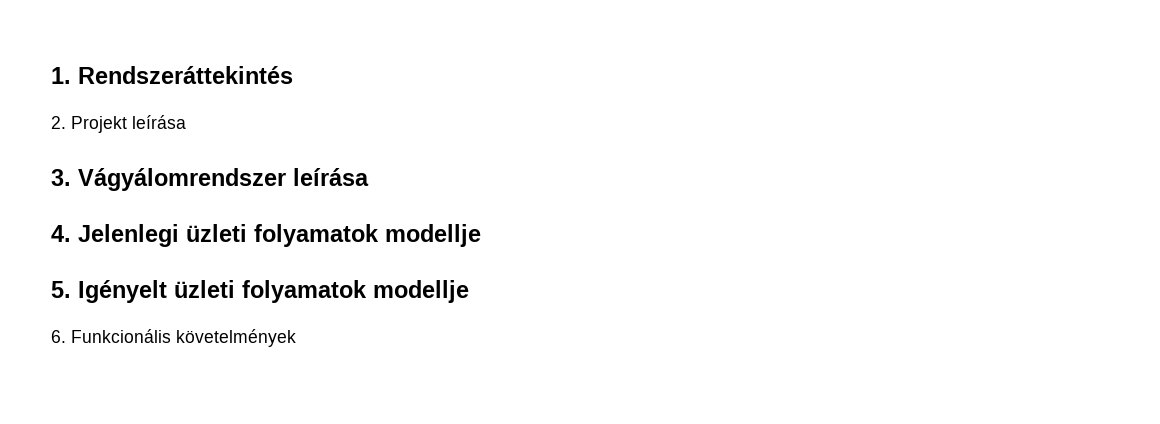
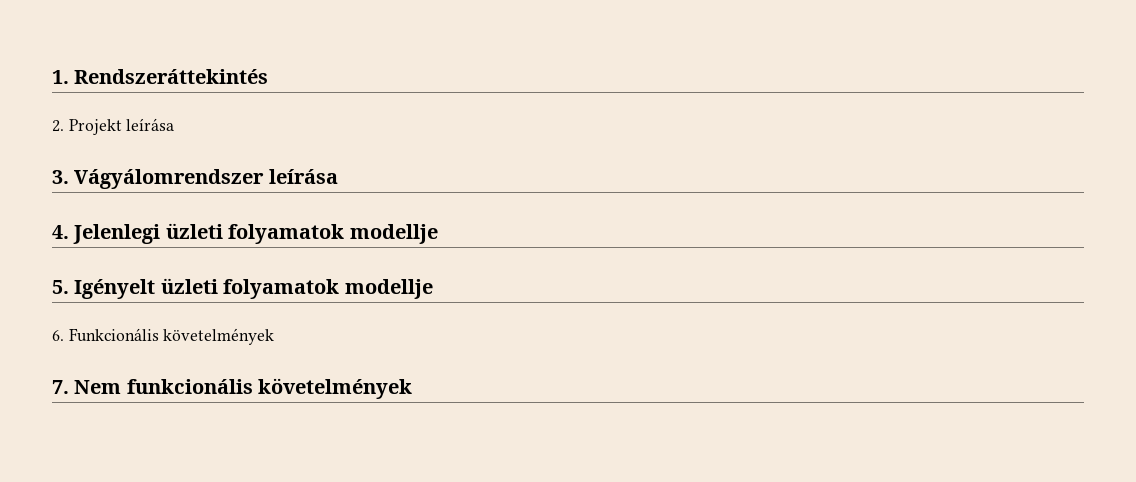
+ 7. Nem funkcionális követelmények

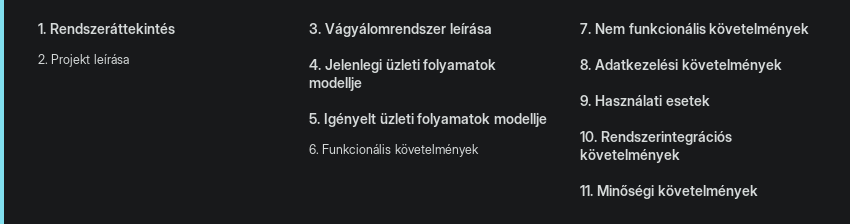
+ 8. Adatkezelési követelmények
+ 9. Használati esetek
+ 10. Rendszerintegrációs követelmények
+ 11. Minőségi követelmények

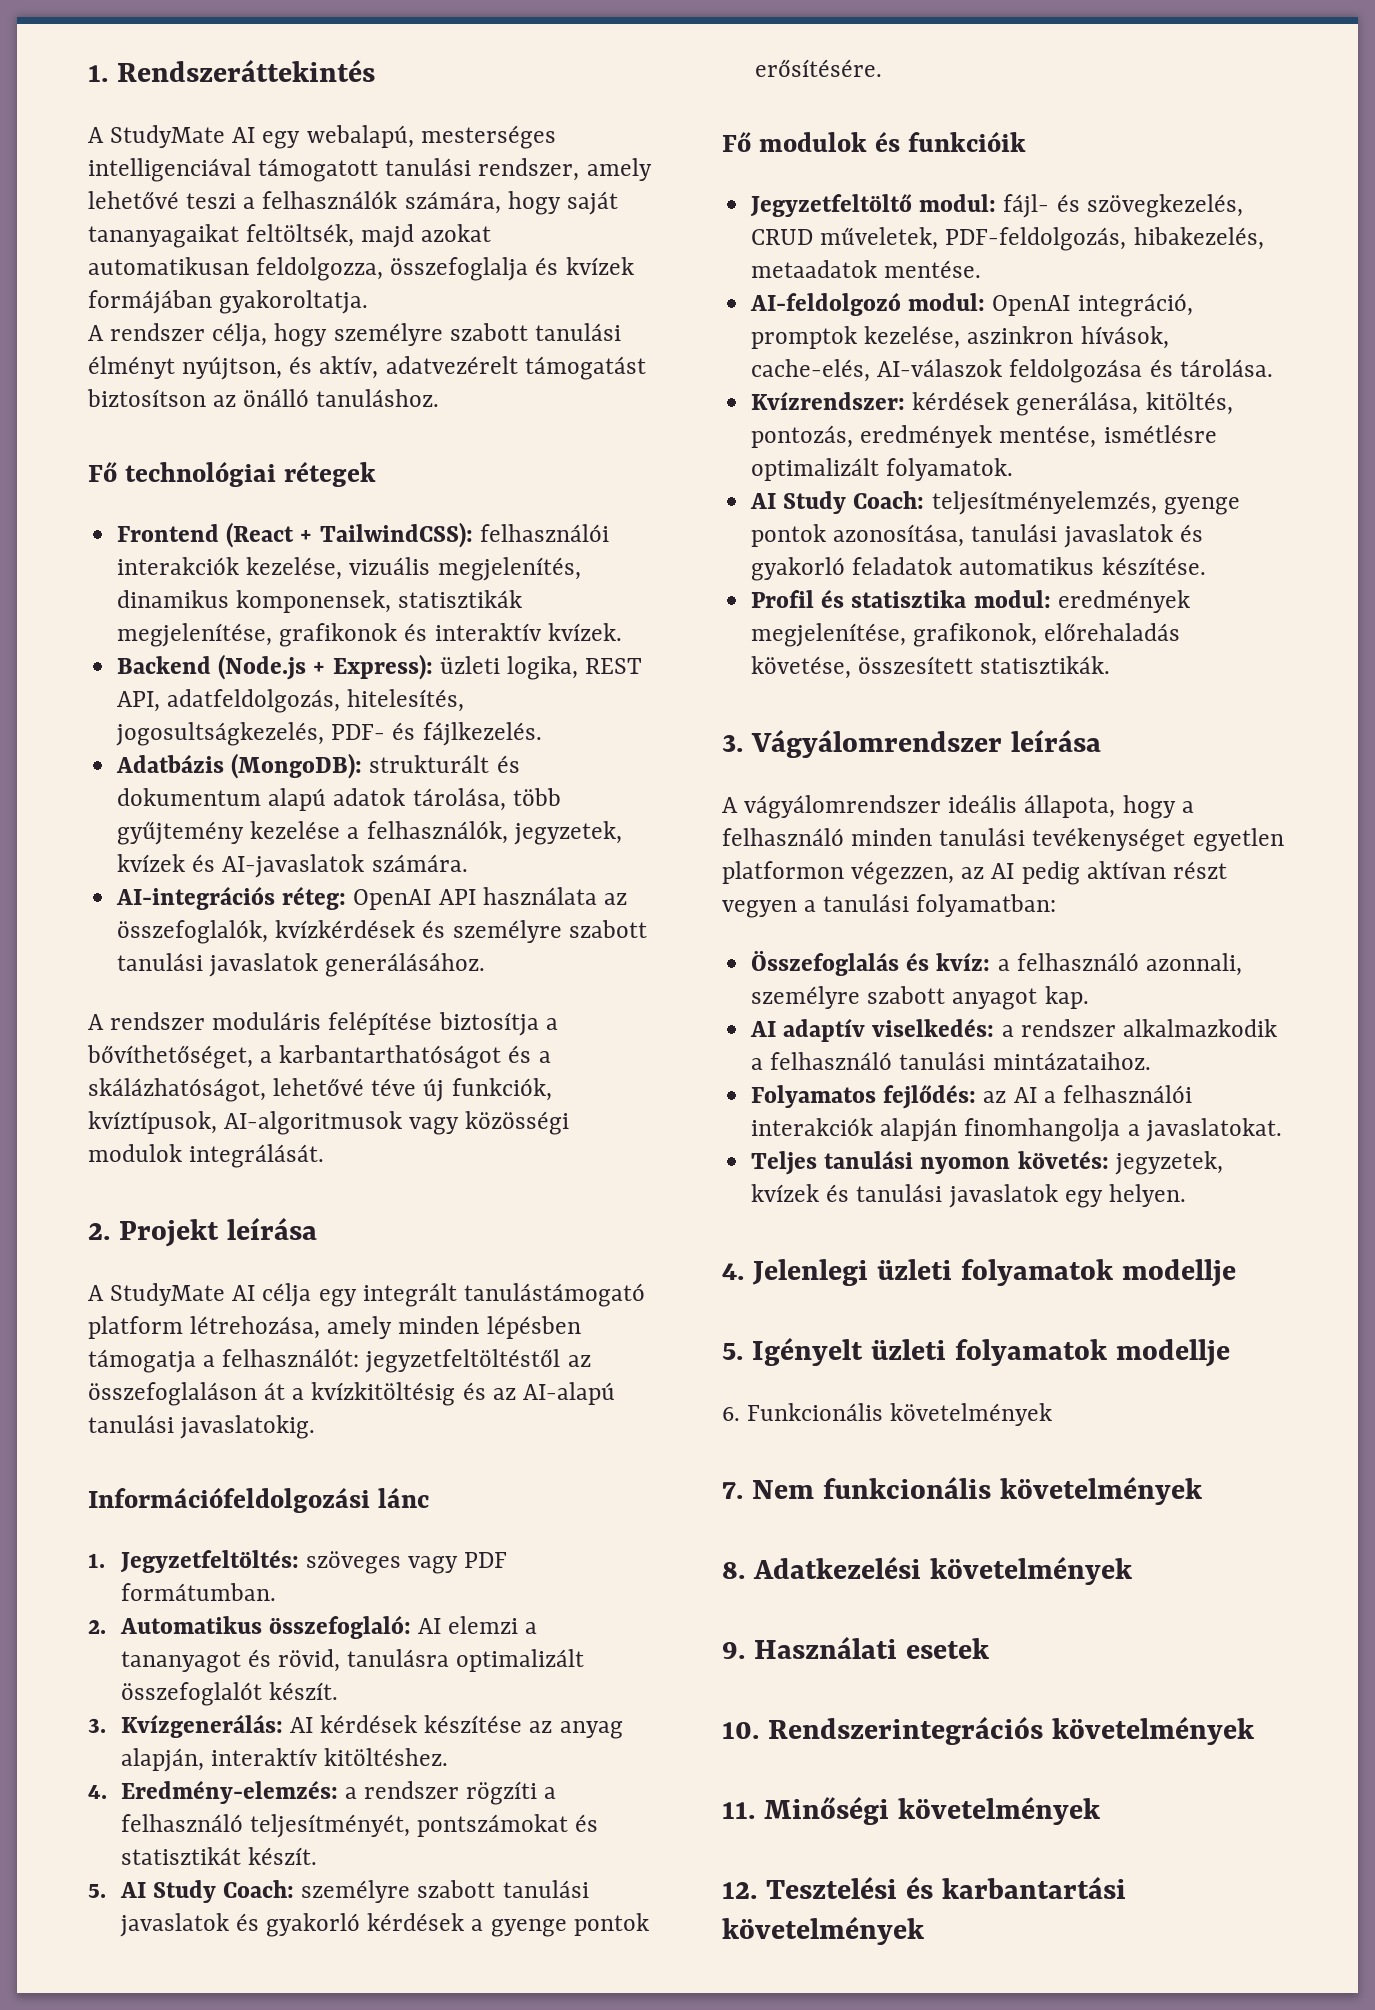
+ A StudyMate AI egy webalapú, mesterséges intelligenciával támogatott tanulási rendszer, amely lehetővé teszi a felhasználók számára, hogy saját tananyagaikat feltöltsék, majd azokat automatikusan feldolgozza, összefoglalja és kvízek formájában gyakoroltatja.
+ A rendszer célja, hogy személyre szabott tanulási élményt nyújtson, és aktív, adatvezérelt támogatást biztosítson az önálló tanuláshoz.
+ Fő technológiai rétegek
+ Frontend (React + TailwindCSS): felhasználói interakciók kezelése, vizuális megjelenítés, dinamikus komponensek, statisztikák megjelenítése, grafikonok és interaktív kvízek.
+ Backend (Node.js + Express): üzleti logika, REST API, adatfeldolgozás, hitelesítés, jogosultságkezelés, PDF- és fájlkezelés.
+ Adatbázis (MongoDB): strukturált és dokumentum alapú adatok tárolása, több gyűjtemény kezelése a felhasználók, jegyzetek, kvízek és AI-javaslatok számára.
+ AI-integrációs réteg: OpenAI API használata az összefoglalók, kvízkérdések és személyre szabott tanulási javaslatok generálásához.
+ A rendszer moduláris felépítése biztosítja a bővíthetőséget, a karbantarthatóságot és a skálázhatóságot, lehetővé téve új funkciók, kvíztípusok, AI-algoritmusok vagy közösségi modulok integrálását.
  2. Projekt leírása
+ A StudyMate AI célja egy integrált tanulástámogató platform létrehozása, amely minden lépésben támogatja a felhasználót: jegyzetfeltöltéstől az összefoglaláson át a kvízkitöltésig és az AI-alapú tanulási javaslatokig.
+ Információfeldolgozási lánc
+ 1. Jegyzetfeltöltés: szöveges vagy PDF formátumban.
+ 2. Automatikus összefoglaló: AI elemzi a tananyagot és rövid, tanulásra optimalizált összefoglalót készít.
+ 3. Kvízgenerálás: AI kérdések készítése az anyag alapján, interaktív kitöltéshez.
+ 4. Eredmény-elemzés: a rendszer rögzíti a felhasználó teljesítményét, pontszámokat és statisztikát készít.
+ 5. AI Study Coach: személyre szabott tanulási javaslatok és gyakorló kérdések a gyenge pontok erősítésére.
+ Fő modulok és funkcióik
+ Jegyzetfeltöltő modul: fájl- és szövegkezelés, CRUD műveletek, PDF-feldolgozás, hibakezelés, metaadatok mentése.
+ AI-feldolgozó modul: OpenAI integráció, promptok kezelése, aszinkron hívások, cache-elés, AI-válaszok feldolgozása és tárolása.
+ Kvízrendszer: kérdések generálása, kitöltés, pontozás, eredmények mentése, ismétlésre optimalizált folyamatok.
+ AI Study Coach: teljesítményelemzés, gyenge pontok azonosítása, tanulási javaslatok és gyakorló feladatok automatikus készítése.
+ Profil és statisztika modul: eredmények megjelenítése, grafikonok, előrehaladás követése, összesített statisztikák.
  3. Vágyálomrendszer leírása
+ A vágyálomrendszer ideális állapota, hogy a felhasználó minden tanulási tevékenységet egyetlen platformon végezzen, az AI pedig aktívan részt vegyen a tanulási folyamatban:
+ Összefoglalás és kvíz: a felhasználó azonnali, személyre szabott anyagot kap.
+ AI adaptív viselkedés: a rendszer alkalmazkodik a felhasználó tanulási mintázataihoz.
+ Folyamatos fejlődés: az AI a felhasználói interakciók alapján finomhangolja a javaslatokat.
+ Teljes tanulási nyomon követés: jegyzetek, kvízek és tanulási javaslatok egy helyen.
+ 12. Tesztelési és karbantartási követelmények

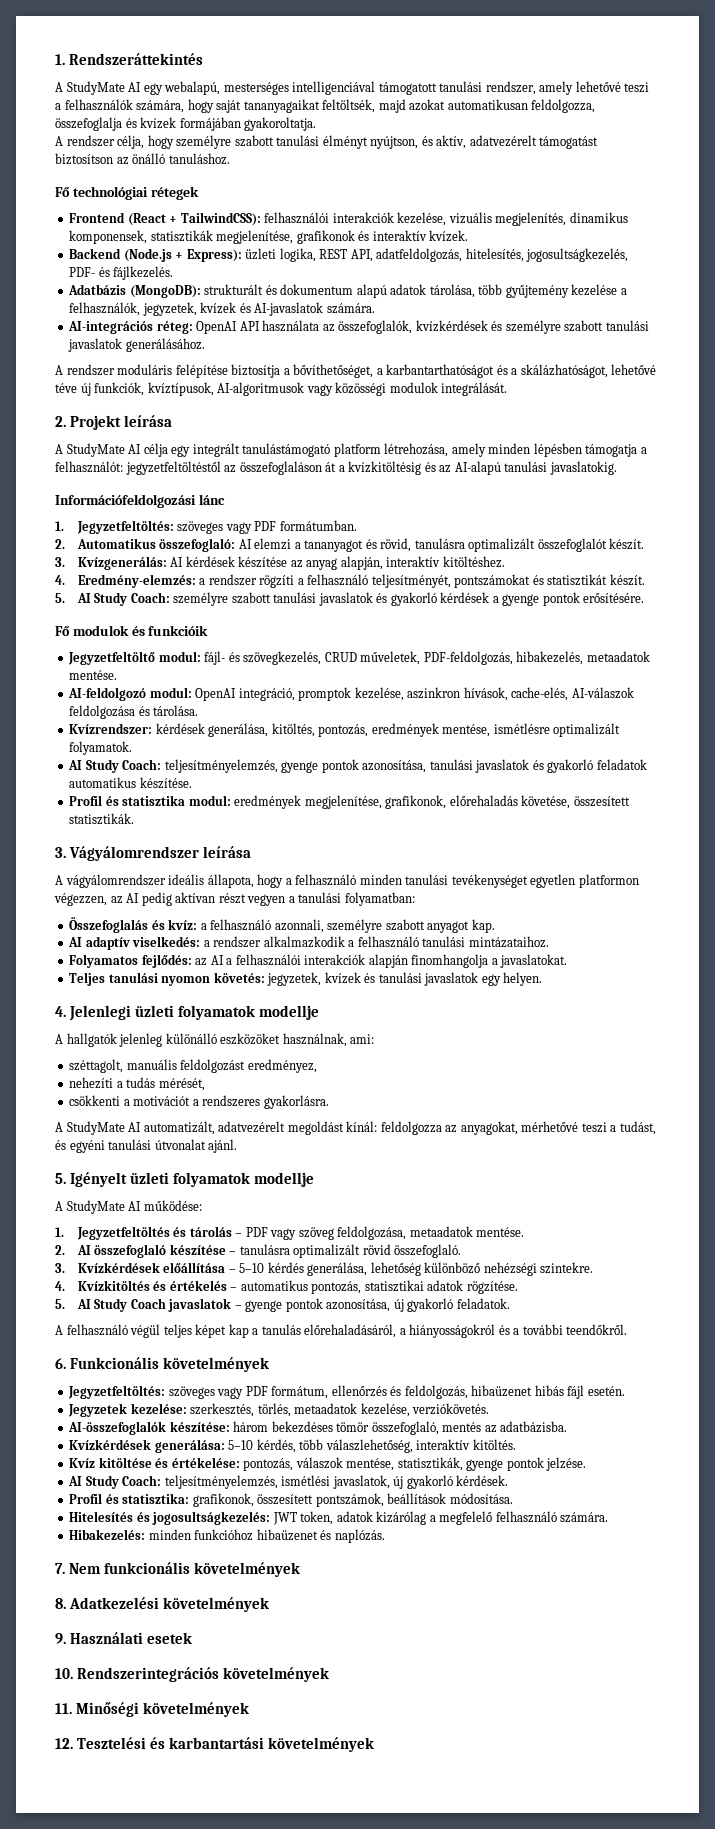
+ A hallgatók jelenleg különálló eszközöket használnak, ami:
+ széttagolt, manuális feldolgozást eredményez,
+ nehezíti a tudás mérését,
+ csökkenti a motivációt a rendszeres gyakorlásra.
+ A StudyMate AI automatizált, adatvezérelt megoldást kínál: feldolgozza az anyagokat, mérhetővé teszi a tudást, és egyéni tanulási útvonalat ajánl.
+ A StudyMate AI működése:
+ 1. Jegyzetfeltöltés és tárolás – PDF vagy szöveg feldolgozása, metaadatok mentése.
+ 2. AI összefoglaló készítése – tanulásra optimalizált rövid összefoglaló.
+ 3. Kvízkérdések előállítása – 5–10 kérdés generálása, lehetőség különböző nehézségi szintekre.
+ 4. Kvízkitöltés és értékelés – automatikus pontozás, statisztikai adatok rögzítése.
+ 5. AI Study Coach javaslatok – gyenge pontok azonosítása, új gyakorló feladatok.
+ A felhasználó végül teljes képet kap a tanulás előrehaladásáról, a hiányosságokról és a további teendőkről.
  6. Funkcionális követelmények
+ Jegyzetfeltöltés: szöveges vagy PDF formátum, ellenőrzés és feldolgozás, hibaüzenet hibás fájl esetén.
+ Jegyzetek kezelése: szerkesztés, törlés, metaadatok kezelése, verziókövetés.
+ AI-összefoglalók készítése: három bekezdéses tömör összefoglaló, mentés az adatbázisba.
+ Kvízkérdések generálása: 5–10 kérdés, több válaszlehetőség, interaktív kitöltés.
+ Kvíz kitöltése és értékelése: pontozás, válaszok mentése, statisztikák, gyenge pontok jelzése.
+ AI Study Coach: teljesítményelemzés, ismétlési javaslatok, új gyakorló kérdések.
+ Profil és statisztika: grafikonok, összesített pontszámok, beállítások módosítása.
+ Hitelesítés és jogosultságkezelés: JWT token, adatok kizárólag a megfelelő felhasználó számára.
+ Hibakezelés: minden funkcióhoz hibaüzenet és naplózás.

